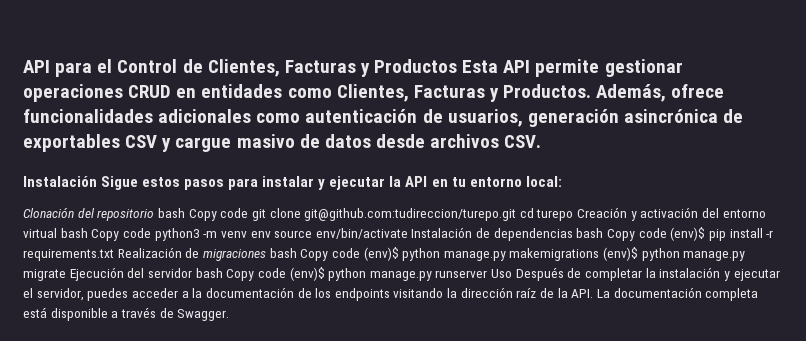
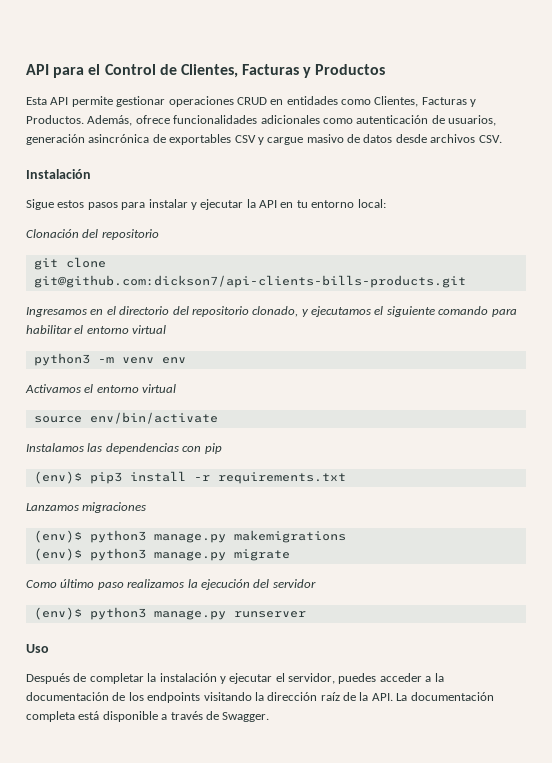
- API para el Control de Clientes, Facturas y Productos Esta API permite gestionar operaciones CRUD en entidades como Clientes, Facturas y Productos.
+ API para el Control de Clientes, Facturas y Productos
+ Esta API permite gestionar operaciones CRUD en entidades como Clientes, Facturas y Productos.
- Instalación Sigue estos pasos para instalar y ejecutar la API en tu entorno local:
+ Instalación
+ Sigue estos pasos para instalar y ejecutar la API en tu entorno local:
- Clonación del repositorio bash Copy code git clone git@github.com:tudireccion/turepo.git cd turepo Creación y activación del entorno virtual bash Copy code python3 -m venv env source env/bin/activate Instalación de dependencias bash Copy code (env)$ pip install -r requirements.txt Realización de migraciones bash Copy code (env)$ python manage.py makemigrations (env)$ python manage.py migrate Ejecución del servidor bash Copy code (env)$ python manage.py runserver Uso Después de completar la instalación y ejecutar el servidor, puedes acceder a la documentación de los endpoints visitando la dirección raíz de la API. La documentación completa está disponible a través de Swagger.
+ Clonación del repositorio
+ git clone git@github.com:dickson7/api-clients-bills-products.git
+ Ingresamos en el directorio del repositorio clonado, y ejecutamos el siguiente comando para habilitar el entorno virtual
+ python3 -m venv env
+ Activamos el entorno virtual
+ source env/bin/activate
+ Instalamos las dependencias con pip
+ (env)$ pip3 install -r requirements.txt
+ Lanzamos migraciones
+ (env)$ python3 manage.py makemigrations
+ (env)$ python3 manage.py migrate
+ Como último paso realizamos la ejecución del servidor
+ (env)$ python3 manage.py runserver
+ Uso
+ Después de completar la instalación y ejecutar el servidor, puedes acceder a la documentación de los endpoints visitando la dirección raíz de la API. La documentación completa está disponible a través de Swagger.

